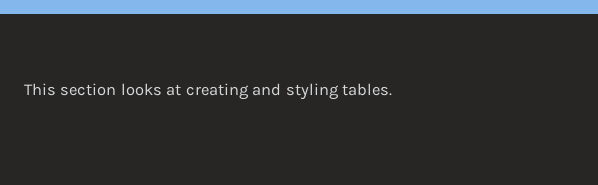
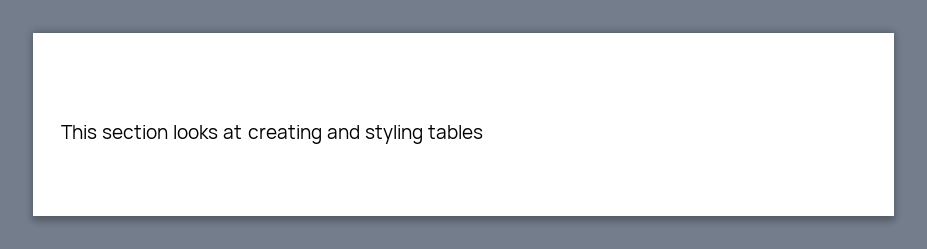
- This section looks at creating and styling tables.
+ This section looks at creating and styling tables

